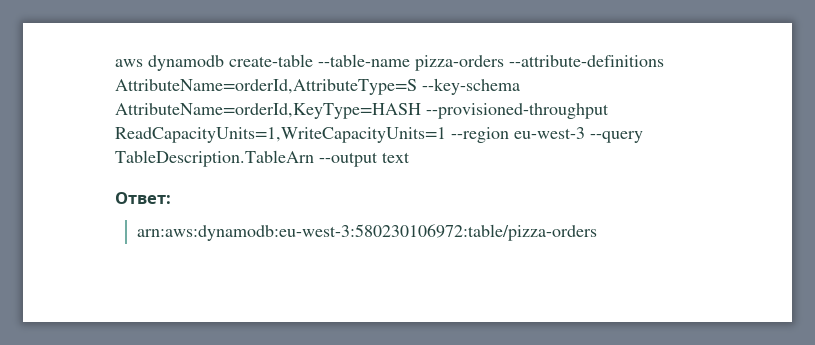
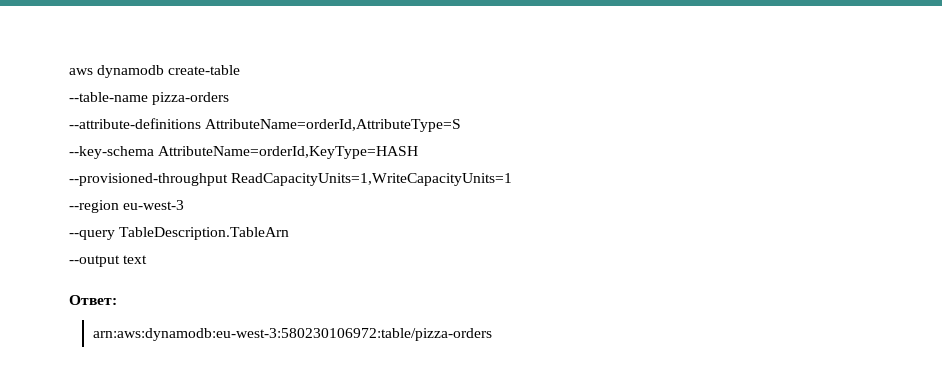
- aws dynamodb create-table --table-name pizza-orders --attribute-definitions AttributeName=orderId,AttributeType=S --key-schema AttributeName=orderId,KeyType=HASH --provisioned-throughput ReadCapacityUnits=1,WriteCapacityUnits=1 --region eu-west-3 --query TableDescription.TableArn --output text
+ aws dynamodb create-table
+ --table-name pizza-orders
+ --attribute-definitions AttributeName=orderId,AttributeType=S
+ --key-schema AttributeName=orderId,KeyType=HASH
+ --provisioned-throughput ReadCapacityUnits=1,WriteCapacityUnits=1
+ --region eu-west-3
+ --query TableDescription.TableArn
+ --output text

